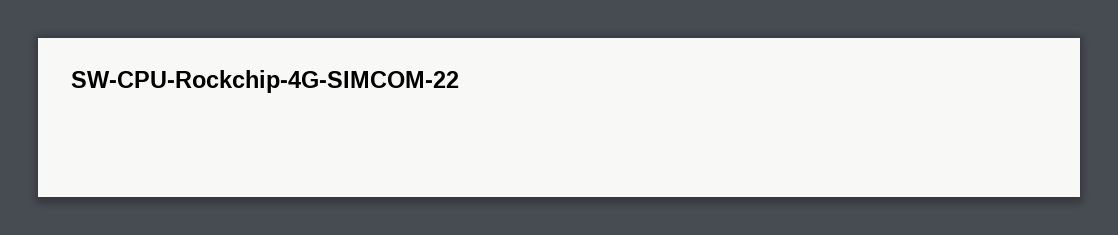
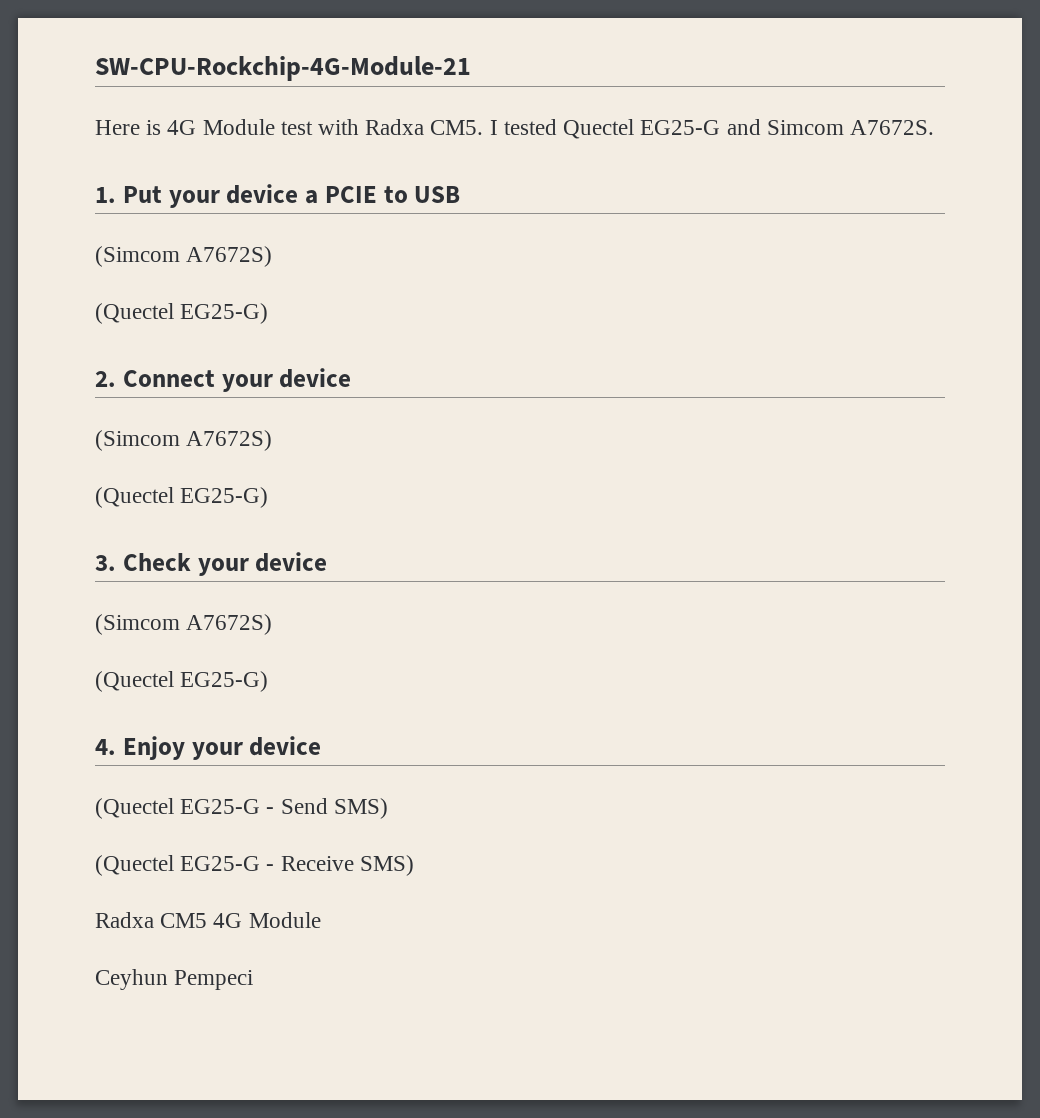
- SW-CPU-Rockchip-4G-SIMCOM-22
+ SW-CPU-Rockchip-4G-Module-21
+ Here is 4G Module test with Radxa CM5. I tested Quectel EG25-G and Simcom A7672S.
+ 1. Put your device a PCIE to USB
+ (Simcom A7672S)
+ (Quectel EG25-G)
+ 2. Connect your device
+ (Simcom A7672S)
+ (Quectel EG25-G)
+ 3. Check your device
+ (Simcom A7672S)
+ (Quectel EG25-G)
+ 4. Enjoy your device
+ (Quectel EG25-G - Send SMS)
+ (Quectel EG25-G - Receive SMS)
+ Radxa CM5 4G Module
+ Ceyhun Pempeci

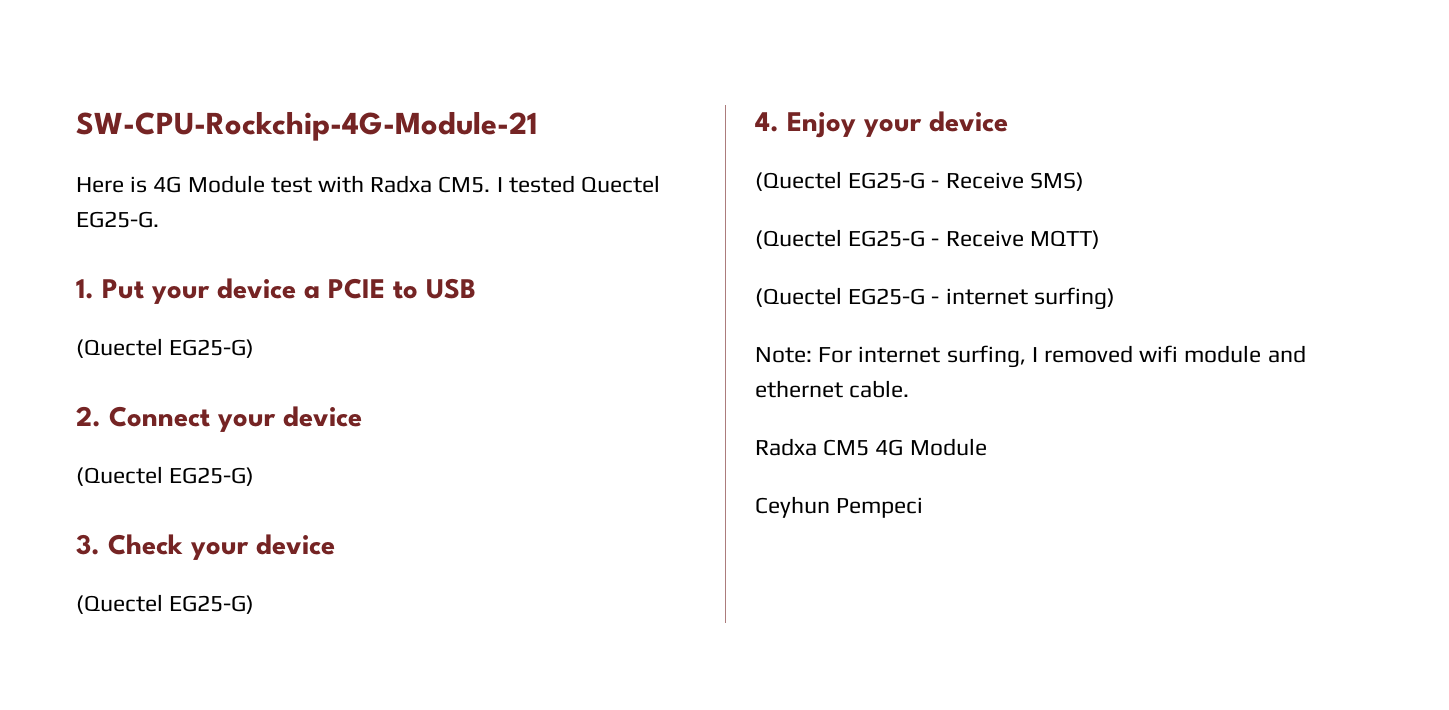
- Here is 4G Module test with Radxa CM5. I tested Quectel EG25-G and Simcom A7672S.
+ Here is 4G Module test with Radxa CM5. I tested Quectel EG25-G.
  1. Put your device a PCIE to USB
- (Simcom A7672S)
  2. Connect your device
- (Simcom A7672S)
  3. Check your device
- (Simcom A7672S)
- (Quectel EG25-G - Send SMS)
+ (Quectel EG25-G - Receive SMS)
- (Quectel EG25-G - Receive SMS)
+ (Quectel EG25-G - Receive MQTT)
+ (Quectel EG25-G - internet surfing)
+ Note: For internet surfing, I removed wifi module and ethernet cable.

